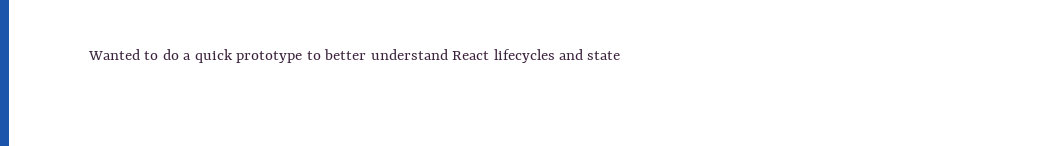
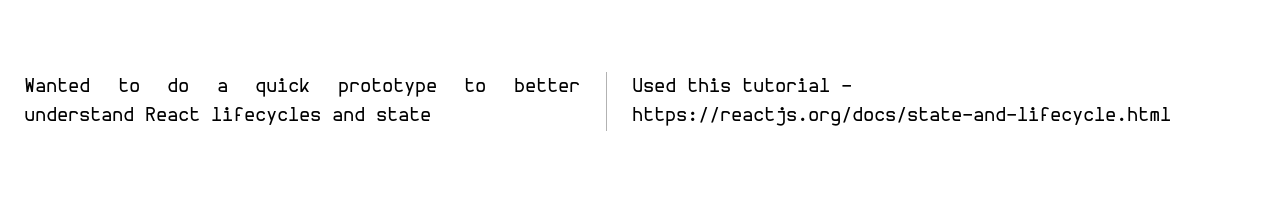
+ Used this tutorial - https://reactjs.org/docs/state-and-lifecycle.html

